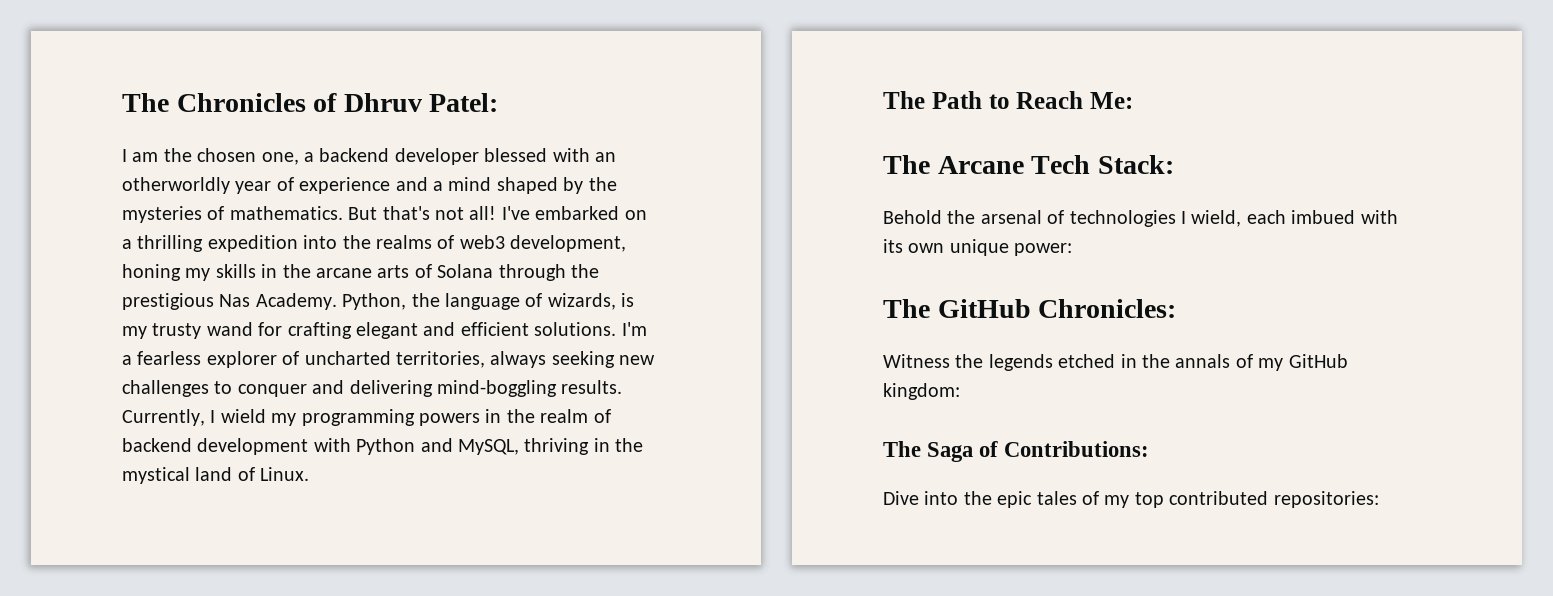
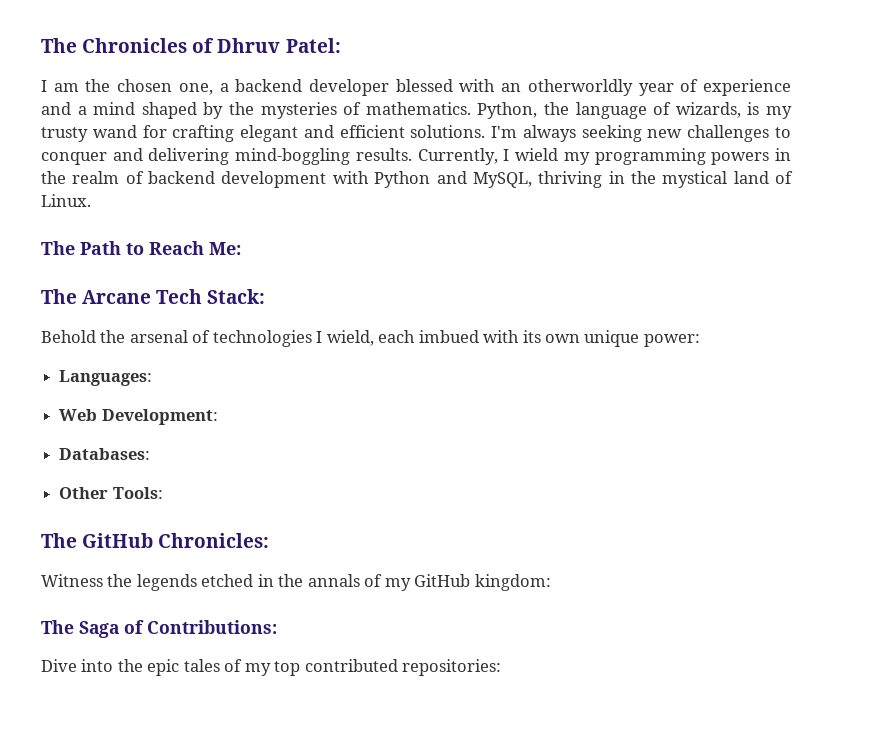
- But that's not all! I've embarked on a thrilling expedition into the realms of web3 development, honing my skills in the arcane arts of Solana through the prestigious Nas Academy.
- I'm a fearless explorer of uncharted territories, always seeking new challenges to conquer and delivering mind-boggling results.
+ I'm always seeking new challenges to conquer and delivering mind-boggling results.
+ Languages:
+ Web Development:
+ Databases:
+ Other Tools:

